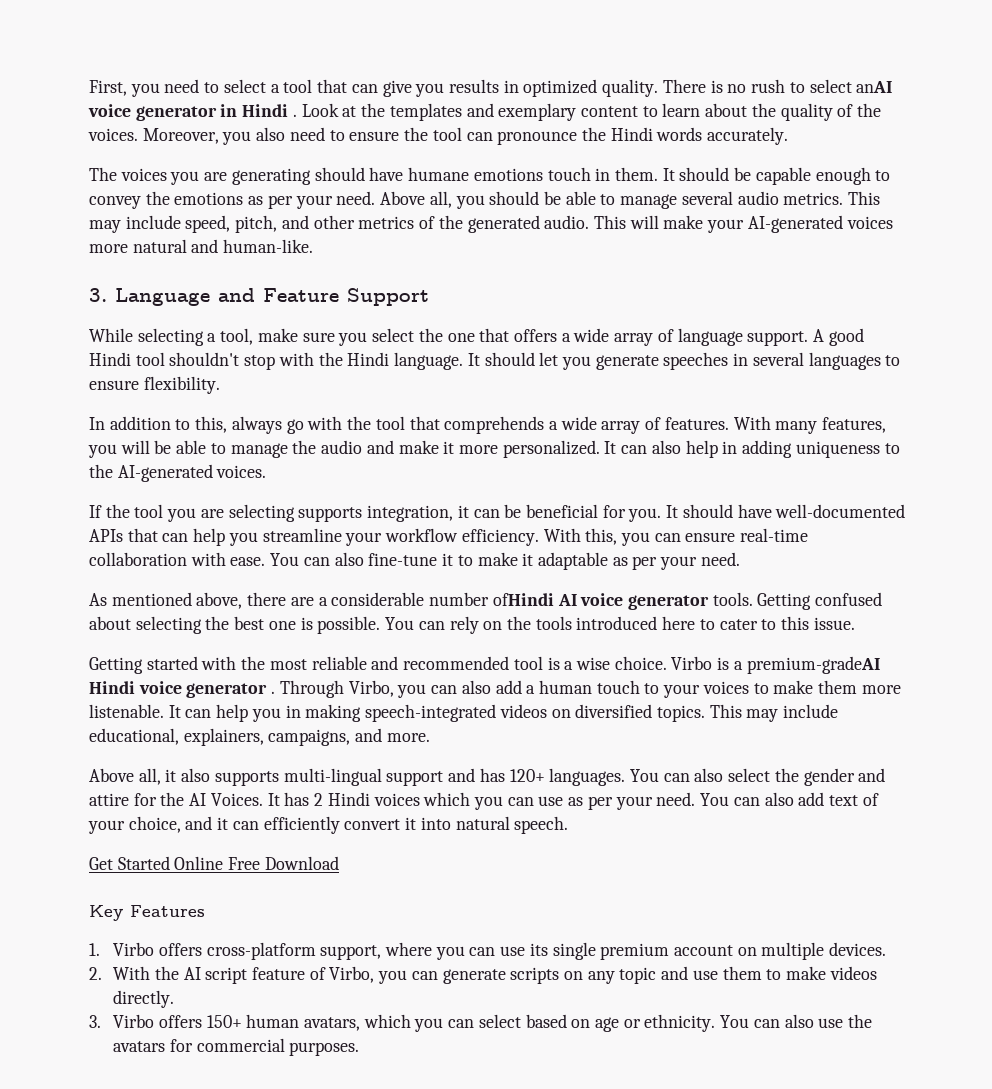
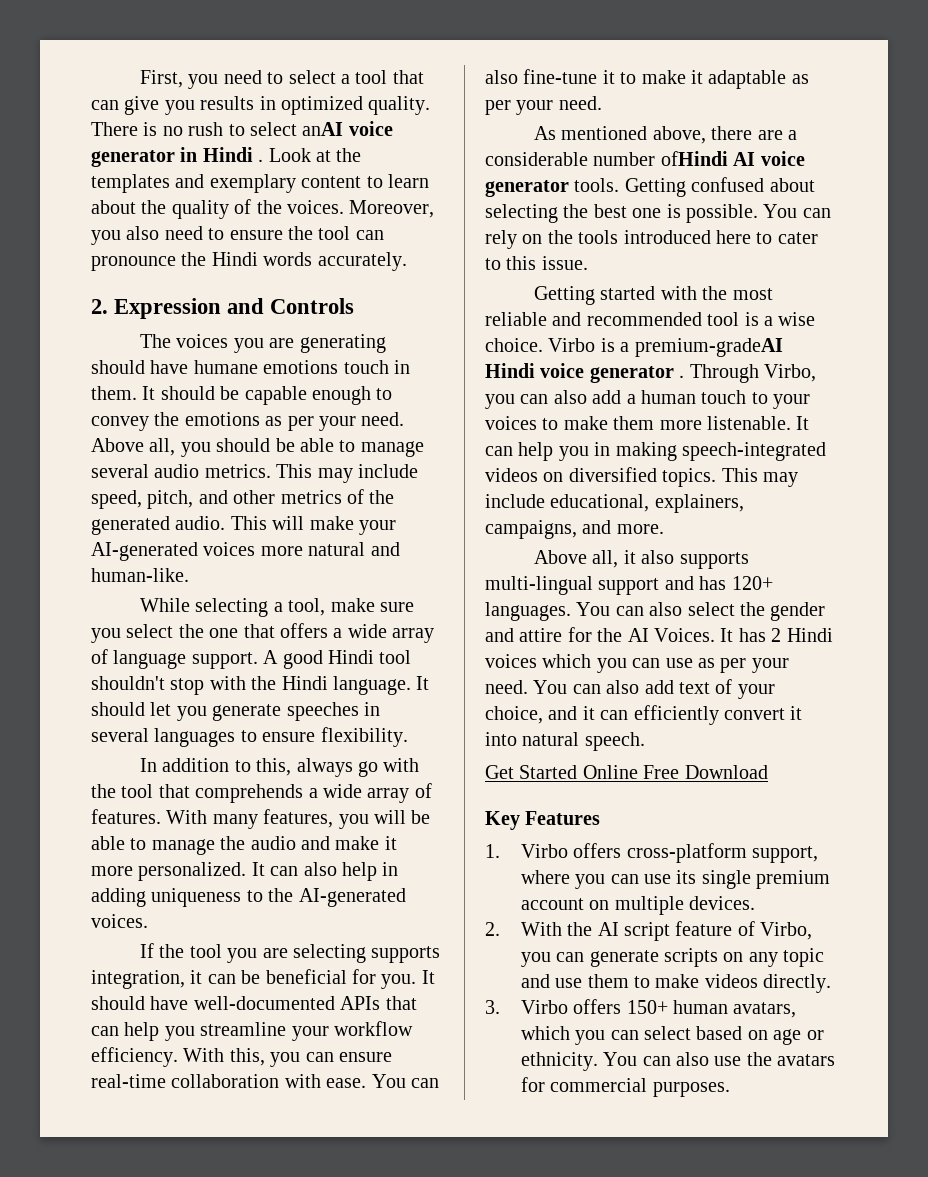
+ 2. Expression and Controls
- 3. Language and Feature Support

